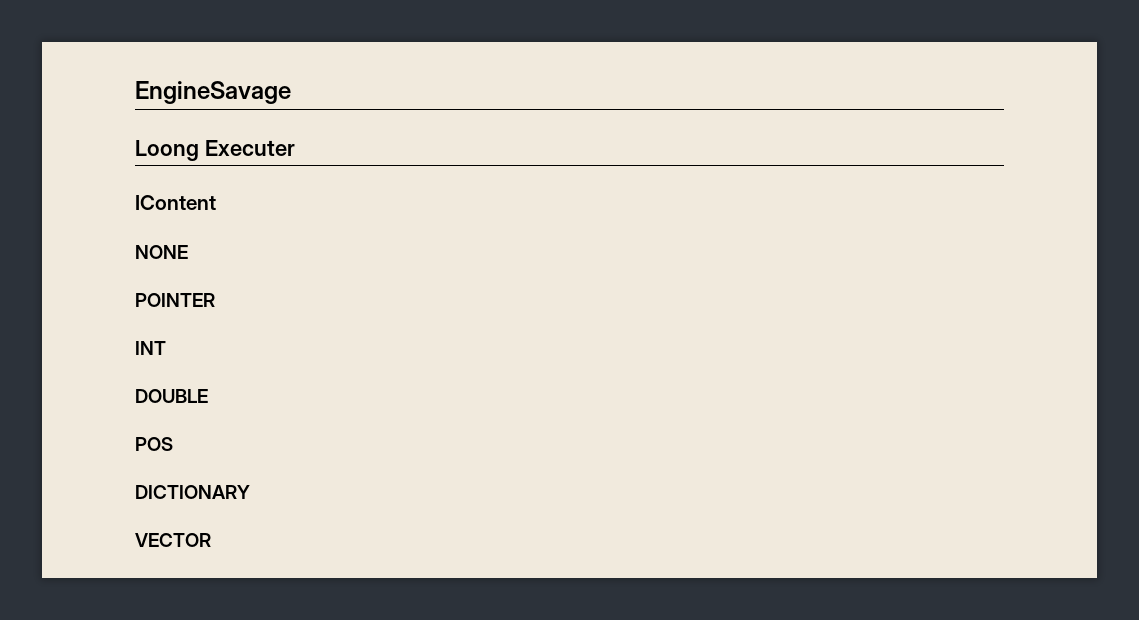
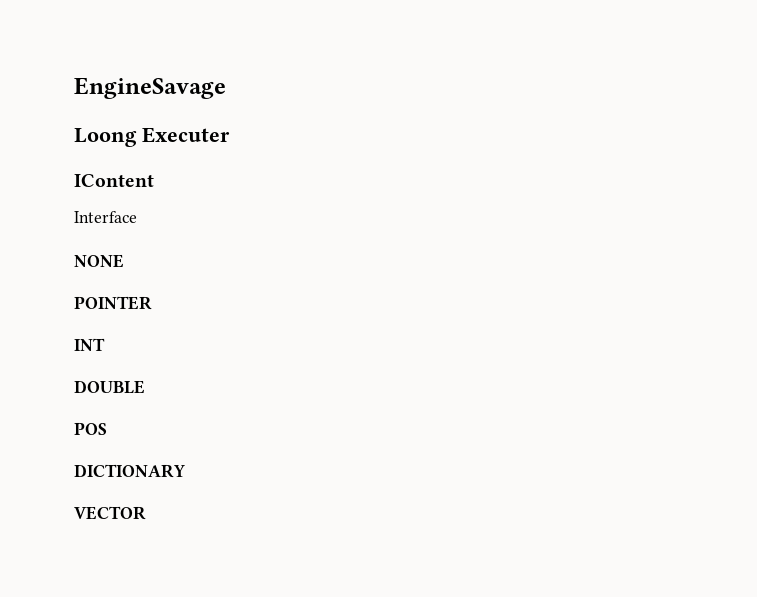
+ Interface

